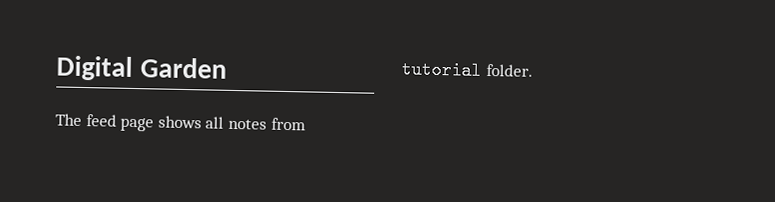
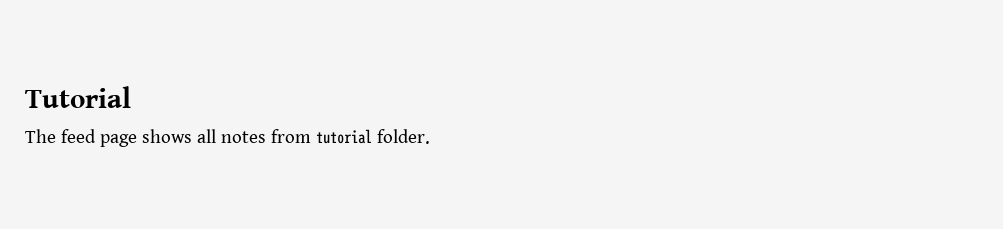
- Digital Garden
+ Tutorial

